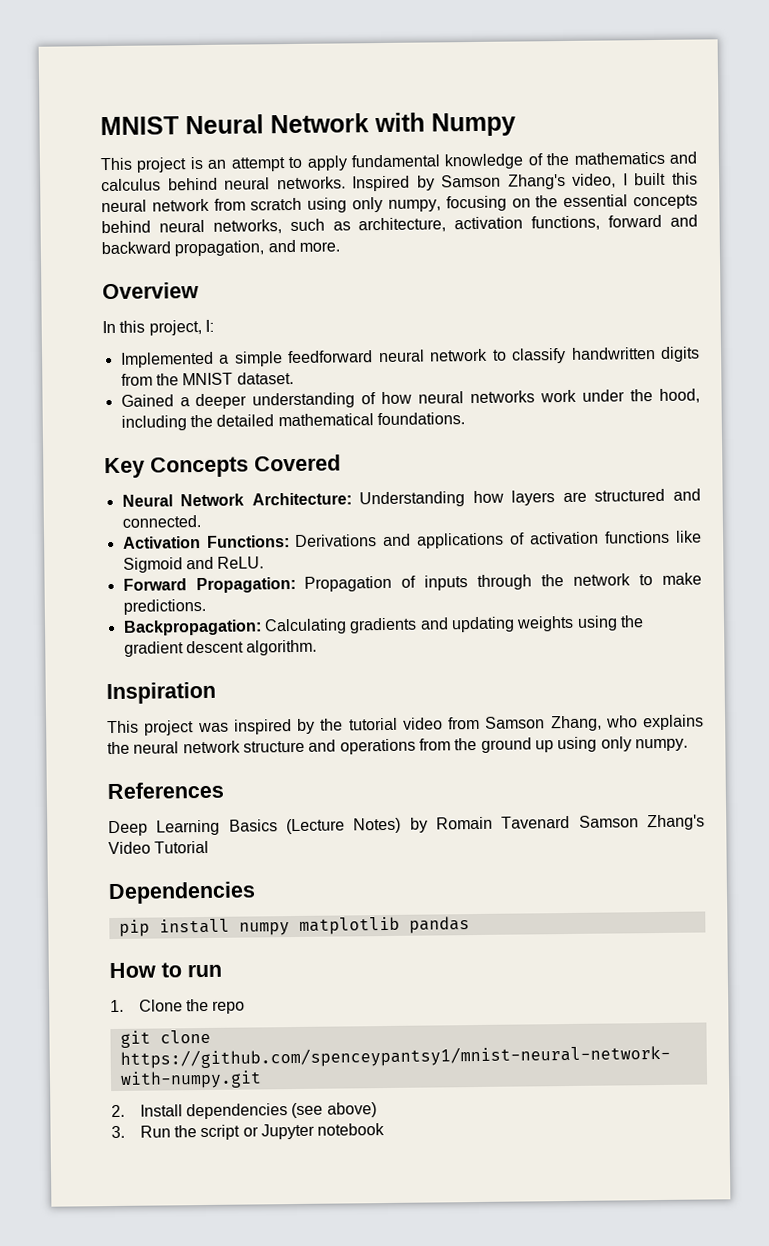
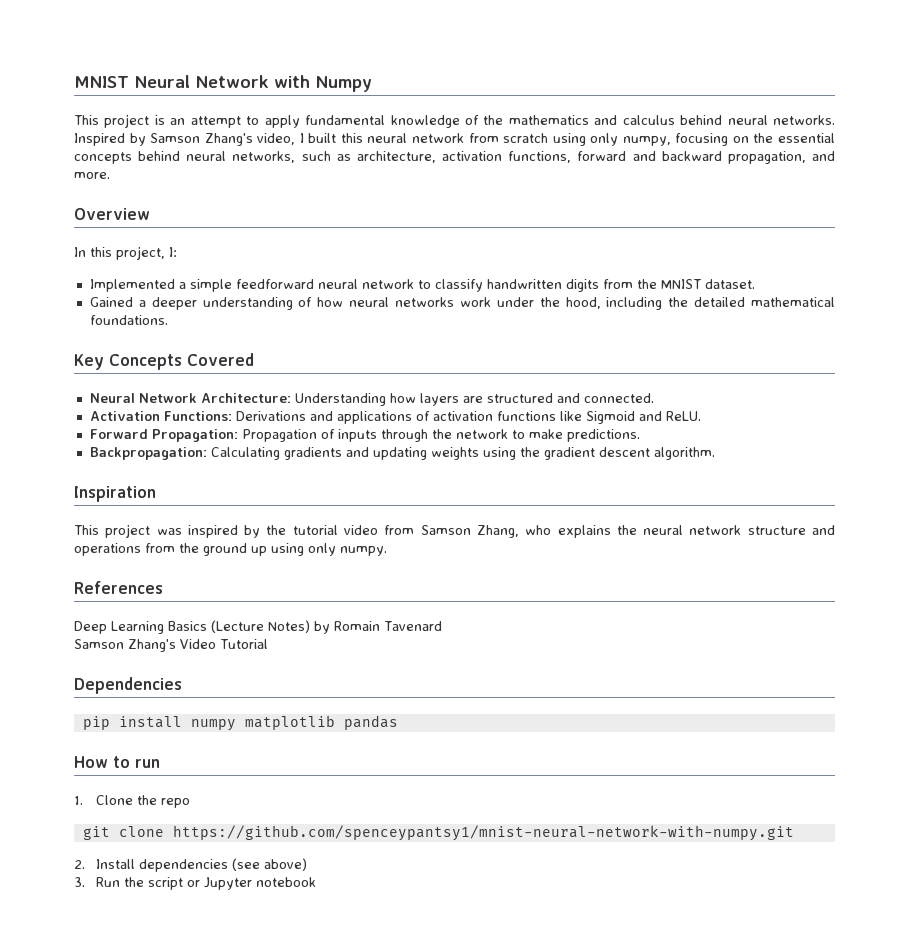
- Deep Learning Basics (Lecture Notes) by Romain Tavenard Samson Zhang's Video Tutorial
+ Deep Learning Basics (Lecture Notes) by Romain Tavenard
+ Samson Zhang's Video Tutorial

